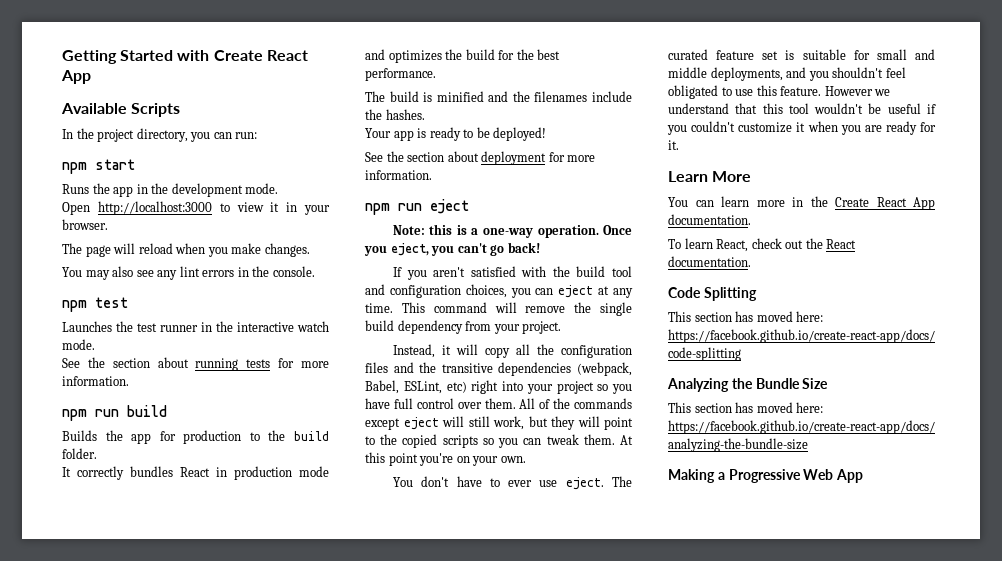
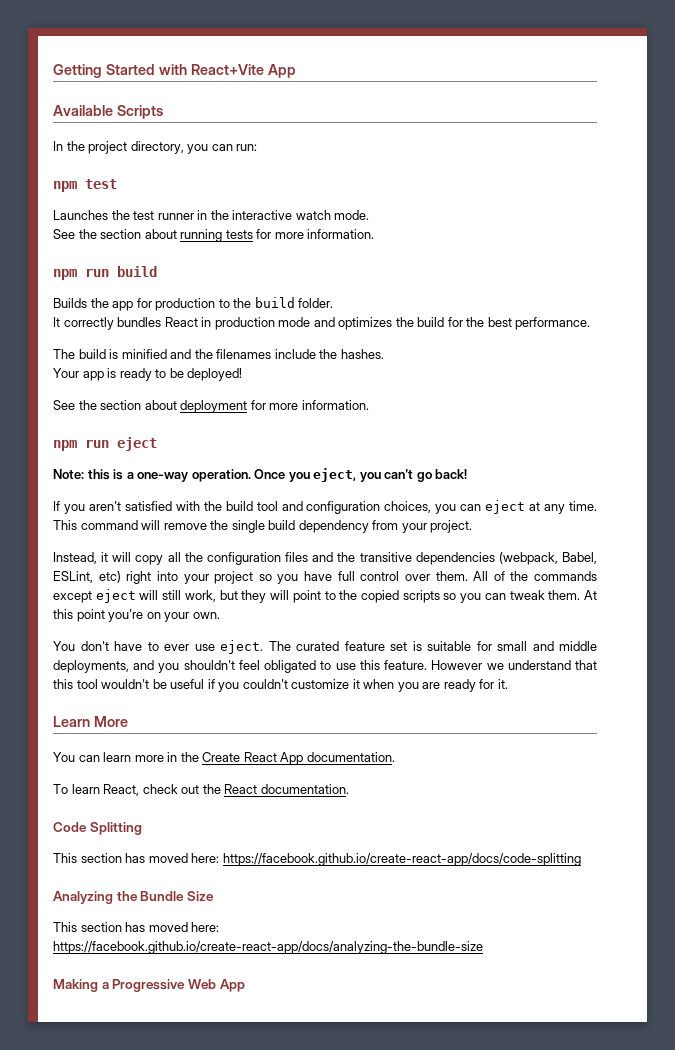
- Getting Started with Create React App
+ Getting Started with React+Vite App
- npm start
- Runs the app in the development mode.
- Open http://localhost:3000 to view it in your browser.
- The page will reload when you make changes.
- You may also see any lint errors in the console.

